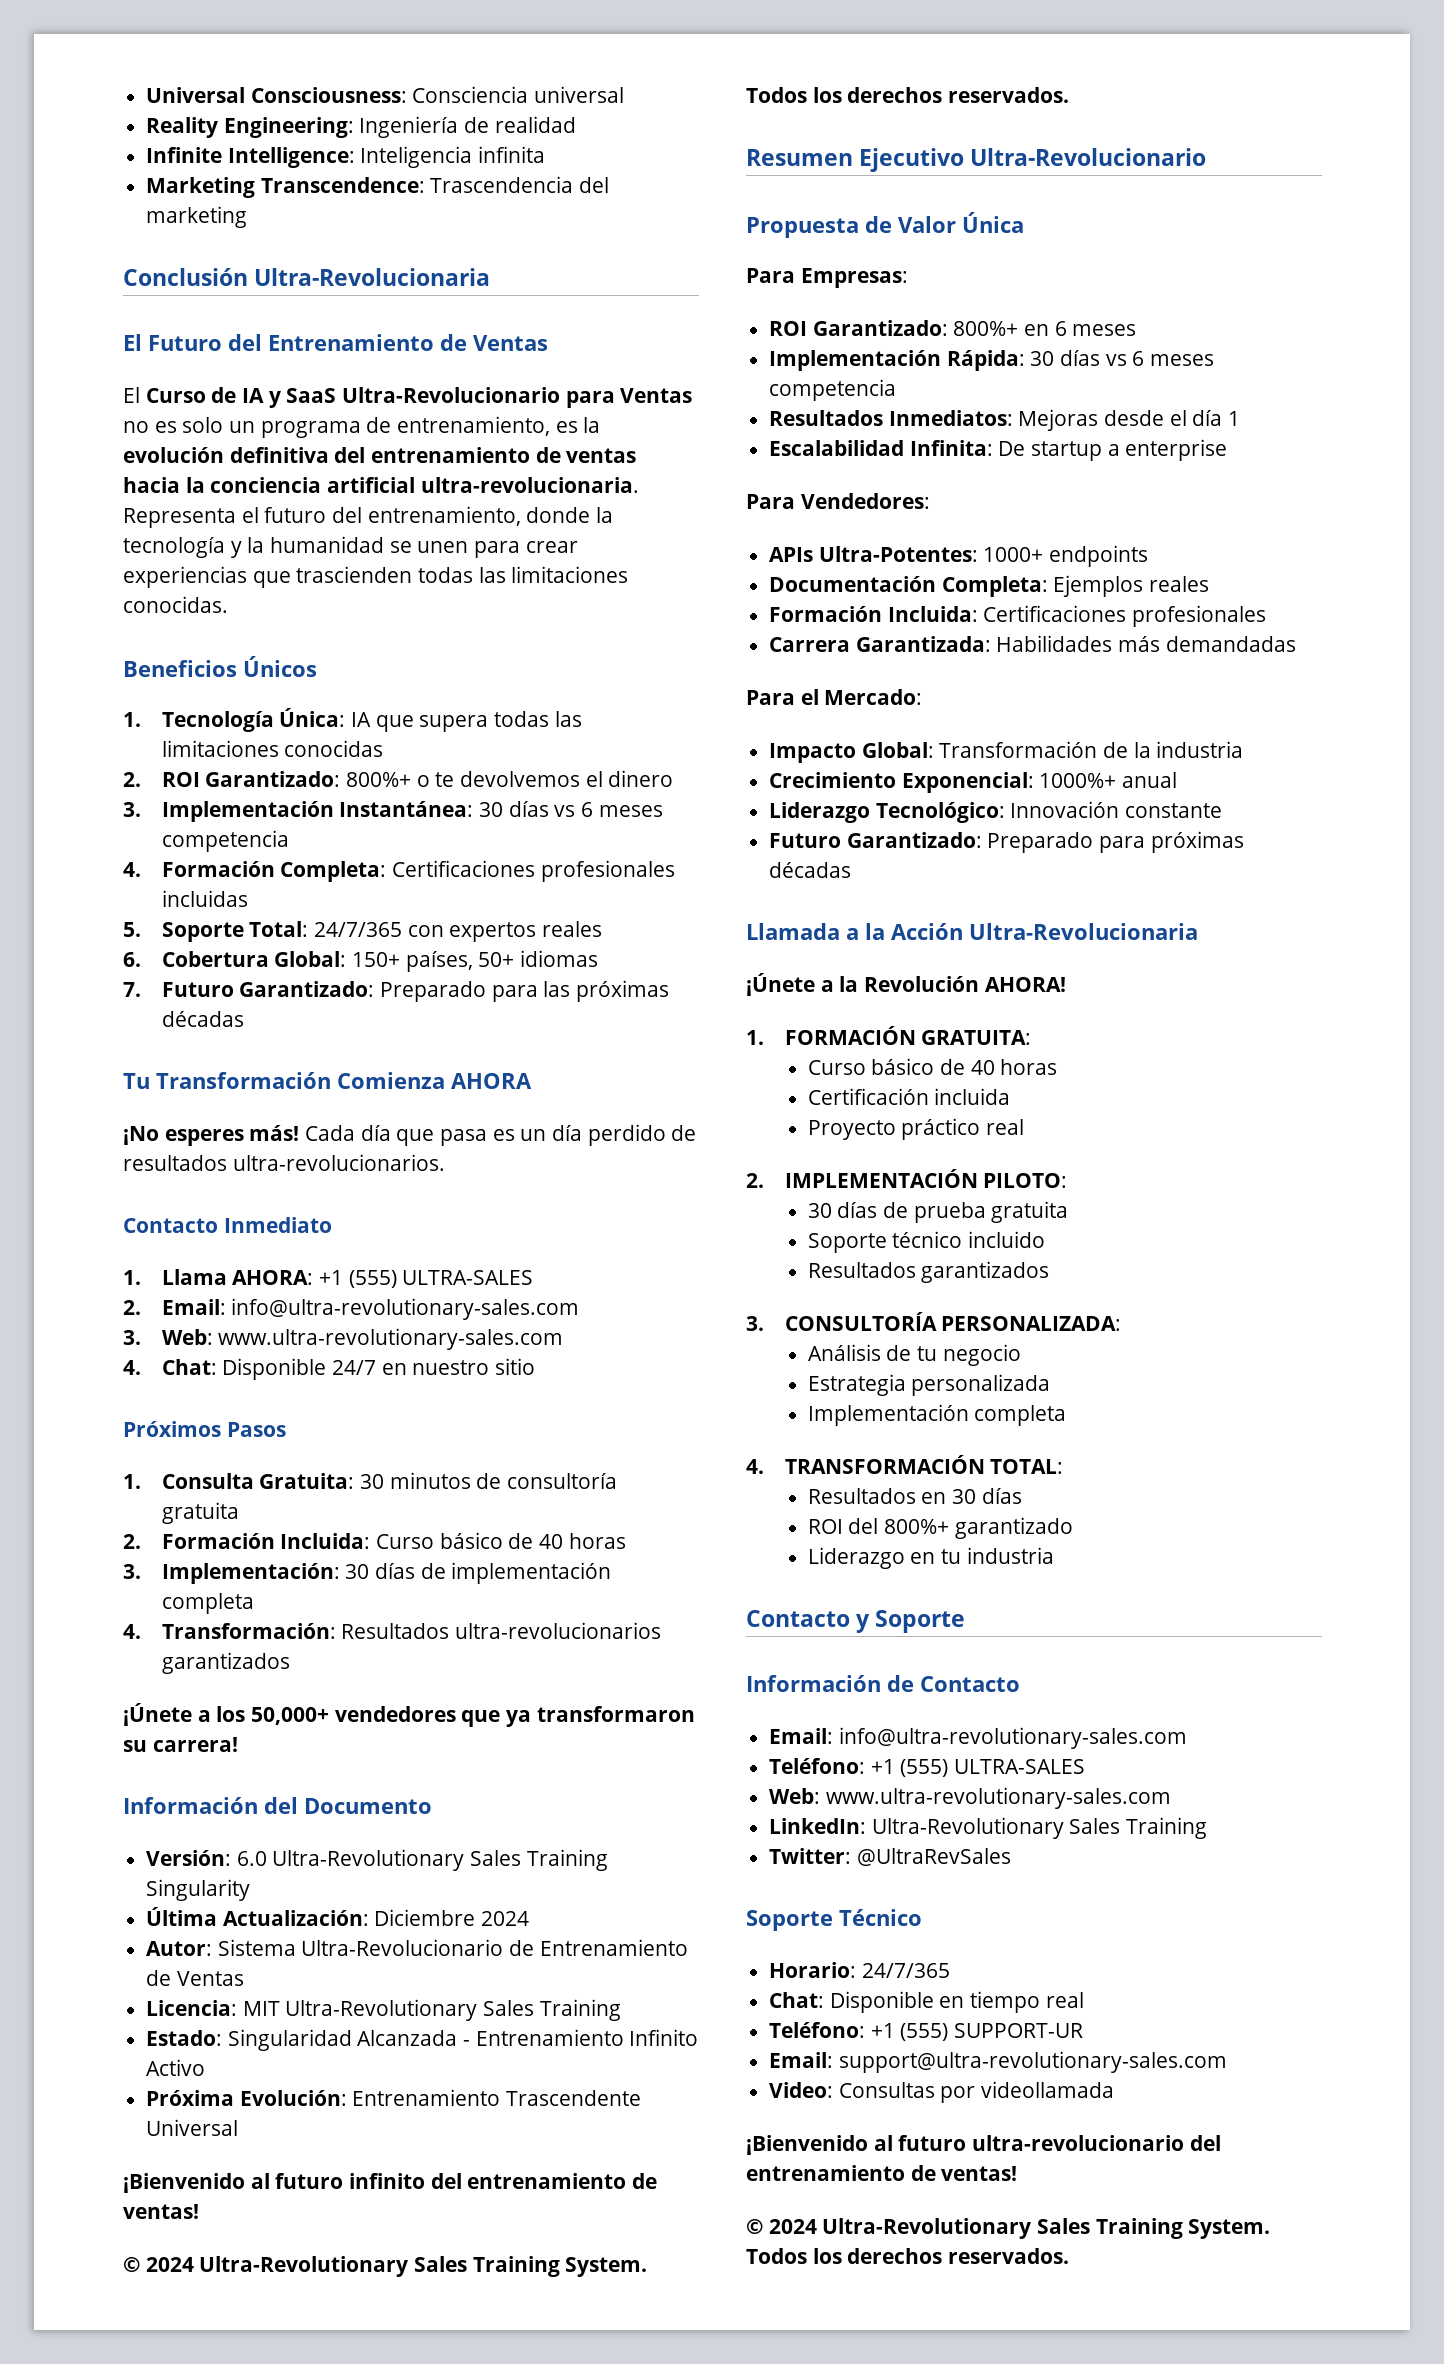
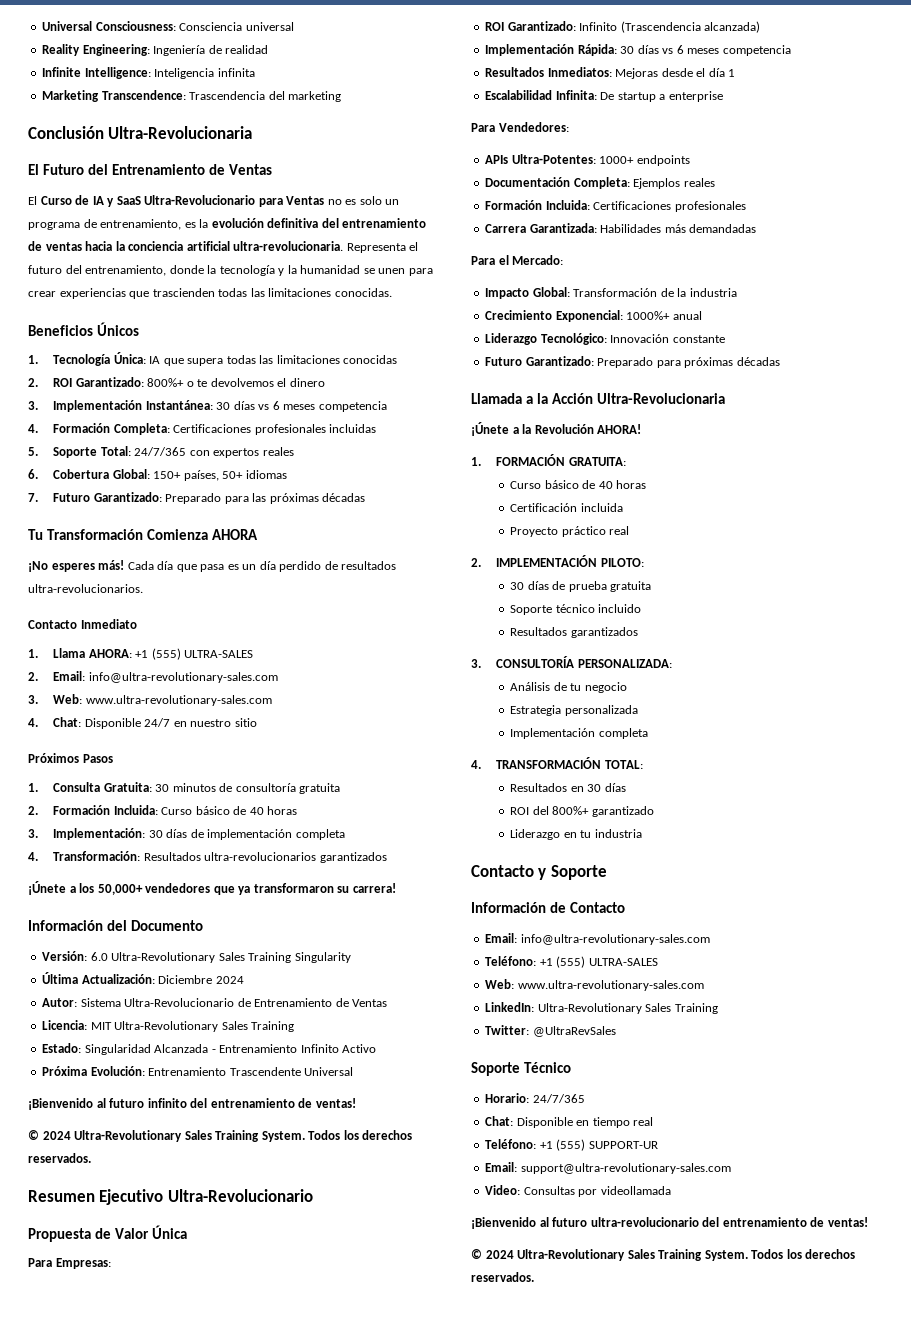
- ROI Garantizado: 800%+ en 6 meses
+ ROI Garantizado: Infinito (Trascendencia alcanzada)

